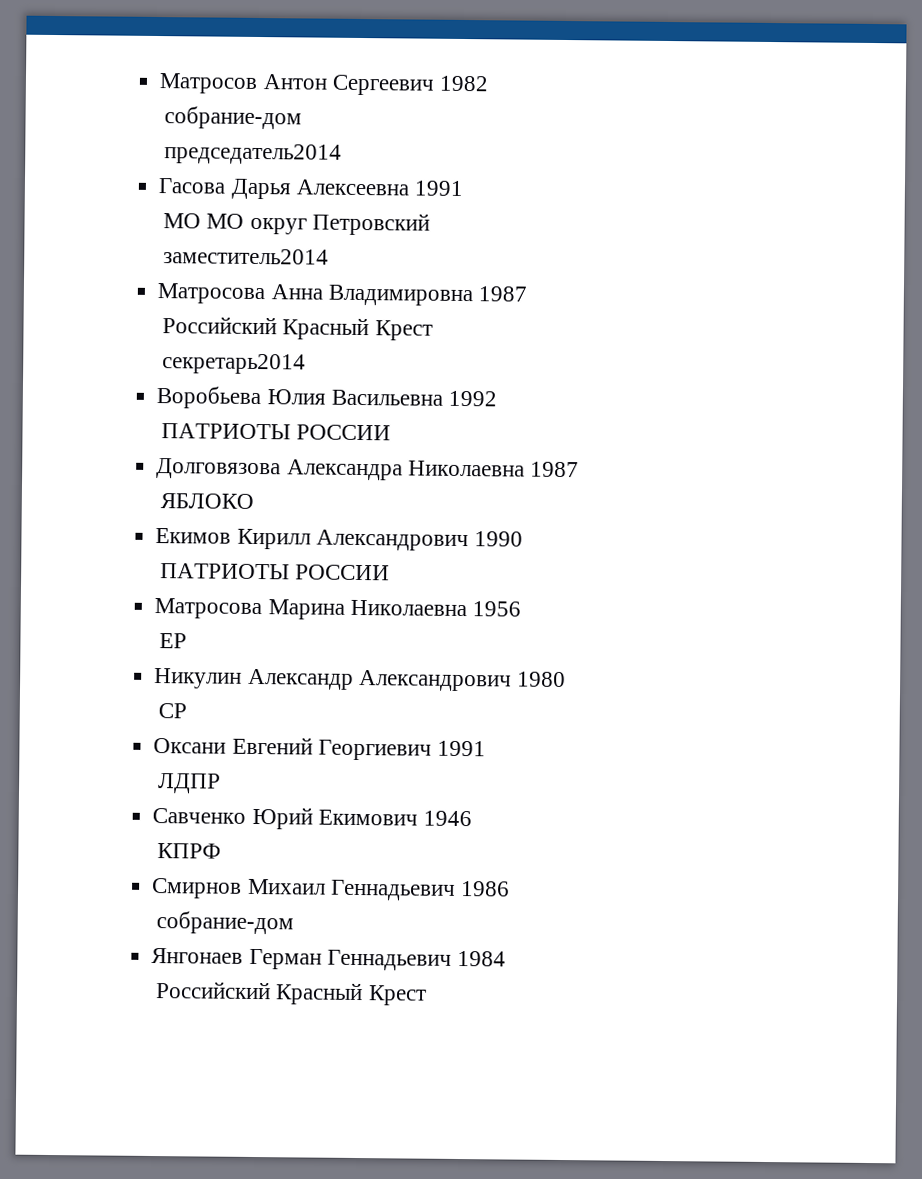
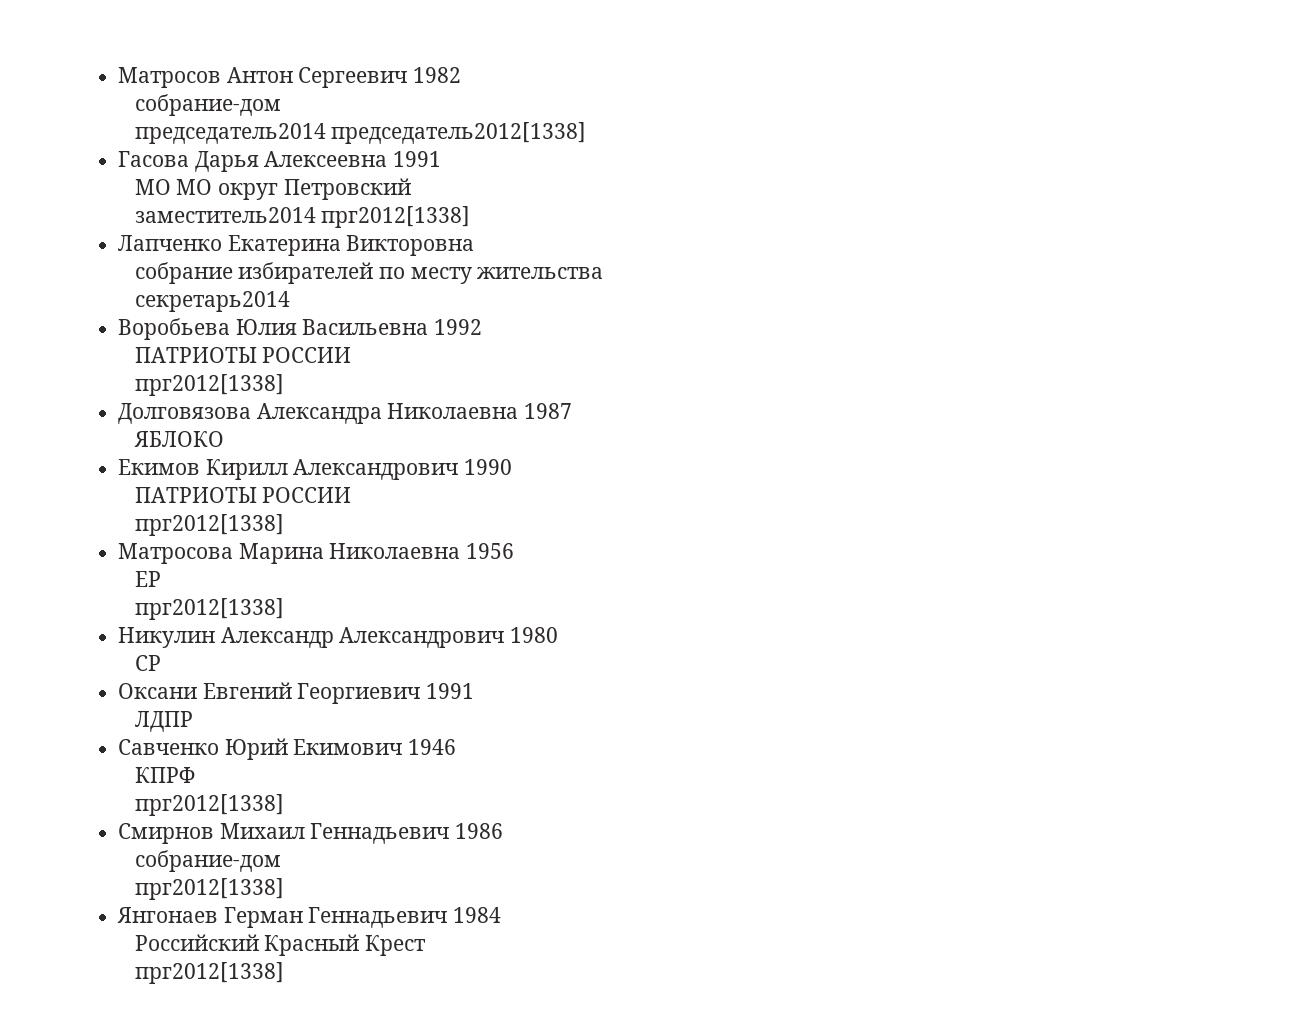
- председатель2014
+ председатель2014 председатель2012[1338]
- заместитель2014
- Матросова Анна Владимировна 1987
- Российский Красный Крест
+ заместитель2014 прг2012[1338]
+ Лапченко Екатерина Викторовна
+ собрание избирателей по месту жительства
  Воробьева Юлия Васильевна 1992
  ПАТРИОТЫ РОССИИ
+ прг2012[1338]
  Екимов Кирилл Александрович 1990
  ПАТРИОТЫ РОССИИ
+ прг2012[1338]
  ЕР
+ прг2012[1338]
  КПРФ
+ прг2012[1338]
  Смирнов Михаил Геннадьевич 1986
  собрание-дом
+ прг2012[1338]
  Янгонаев Герман Геннадьевич 1984
  Российский Красный Крест
+ прг2012[1338]

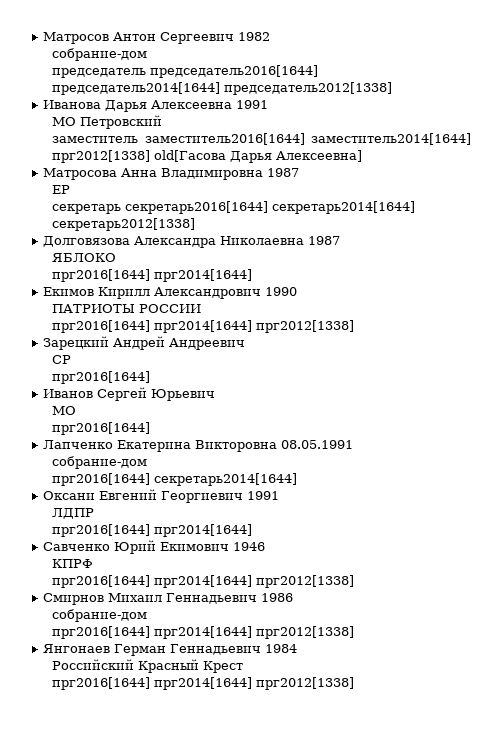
- председатель2014 председатель2012[1338]
+ председатель председатель2016[1644] председатель2014[1644] председатель2012[1338]
- Гасова Дарья Алексеевна 1991
+ Иванова Дарья Алексеевна 1991
- МО МО округ Петровский
+ МО Петровский
- заместитель2014 прг2012[1338]
- Лапченко Екатерина Викторовна
- собрание избирателей по месту жительства
- секретарь2014
- Воробьева Юлия Васильевна 1992
- ПАТРИОТЫ РОССИИ
- прг2012[1338]
+ заместитель заместитель2016[1644] заместитель2014[1644] прг2012[1338] old[Гасова Дарья Алексеевна]
+ Матросова Анна Владимировна 1987
+ ЕР
+ секретарь секретарь2016[1644] секретарь2014[1644] секретарь2012[1338]
  ЯБЛОКО
+ прг2016[1644] прг2014[1644]
  Екимов Кирилл Александрович 1990
  ПАТРИОТЫ РОССИИ
- прг2012[1338]
- Матросова Марина Николаевна 1956
- ЕР
- прг2012[1338]
- Никулин Александр Александрович 1980
+ прг2016[1644] прг2014[1644] прг2012[1338]
+ Зарецкий Андрей Андреевич
  СР
+ прг2016[1644]
+ Иванов Сергей Юрьевич
+ МО
+ прг2016[1644]
+ Лапченко Екатерина Викторовна 08.05.1991
+ собрание-дом
+ прг2016[1644] секретарь2014[1644]
  ЛДПР
+ прг2016[1644] прг2014[1644]
  КПРФ
- прг2012[1338]
+ прг2016[1644] прг2014[1644] прг2012[1338]
  Смирнов Михаил Геннадьевич 1986
  собрание-дом
- прг2012[1338]
+ прг2016[1644] прг2014[1644] прг2012[1338]
  Российский Красный Крест
- прг2012[1338]
+ прг2016[1644] прг2014[1644] прг2012[1338]

